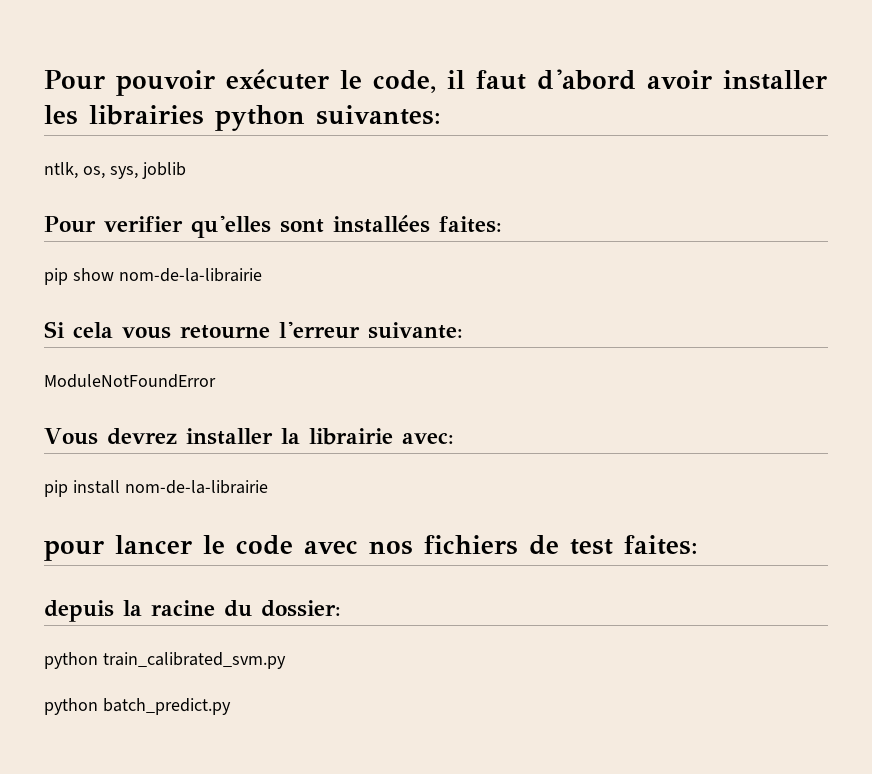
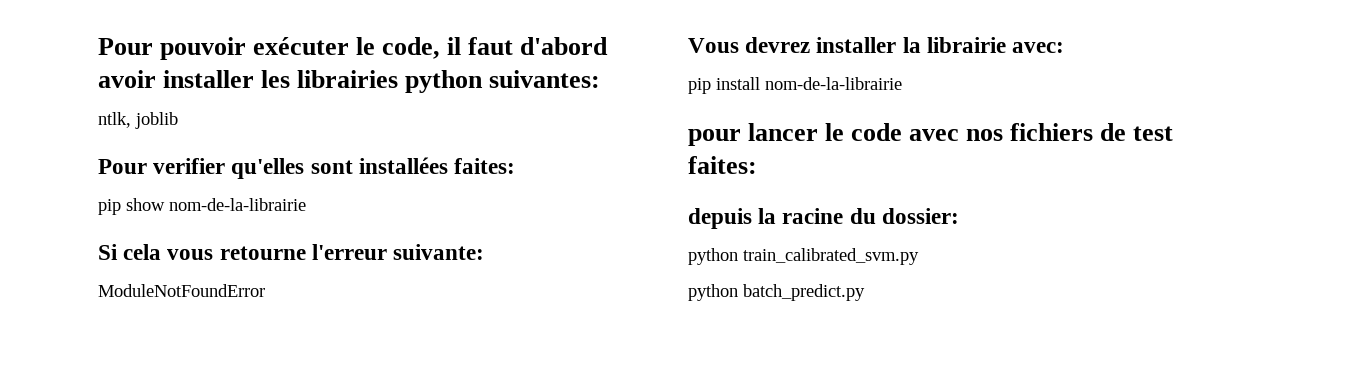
- ntlk, os, sys, joblib
+ ntlk, joblib

